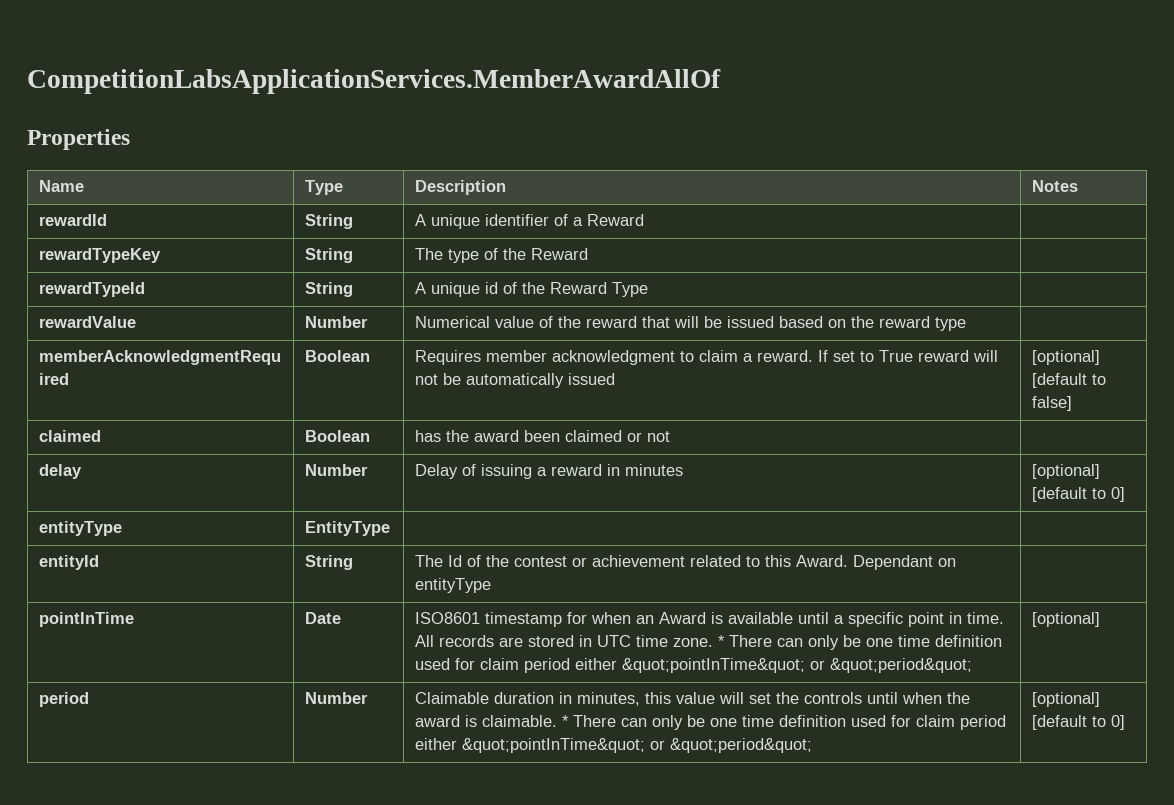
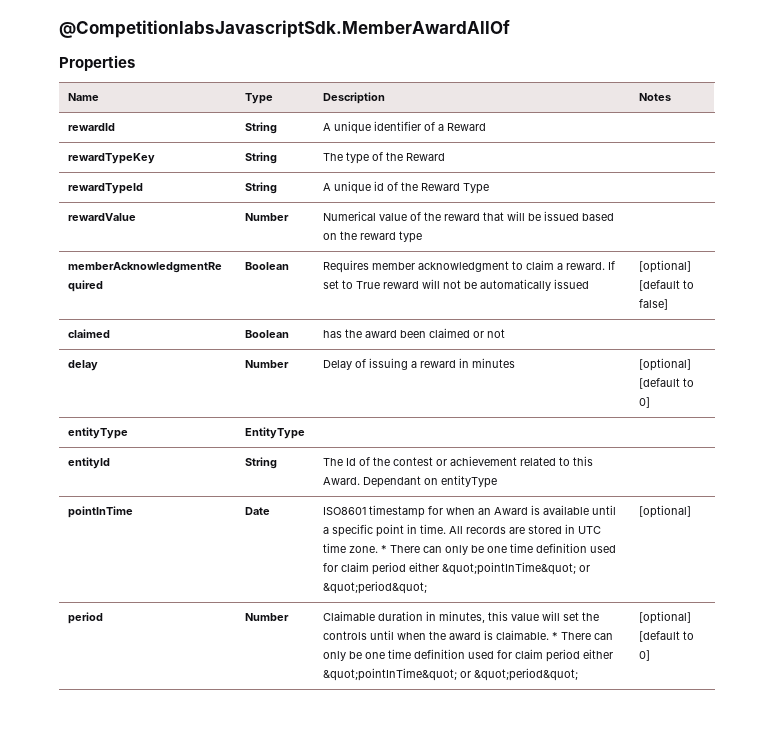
- CompetitionLabsApplicationServices.MemberAwardAllOf
+ @CompetitionlabsJavascriptSdk.MemberAwardAllOf

